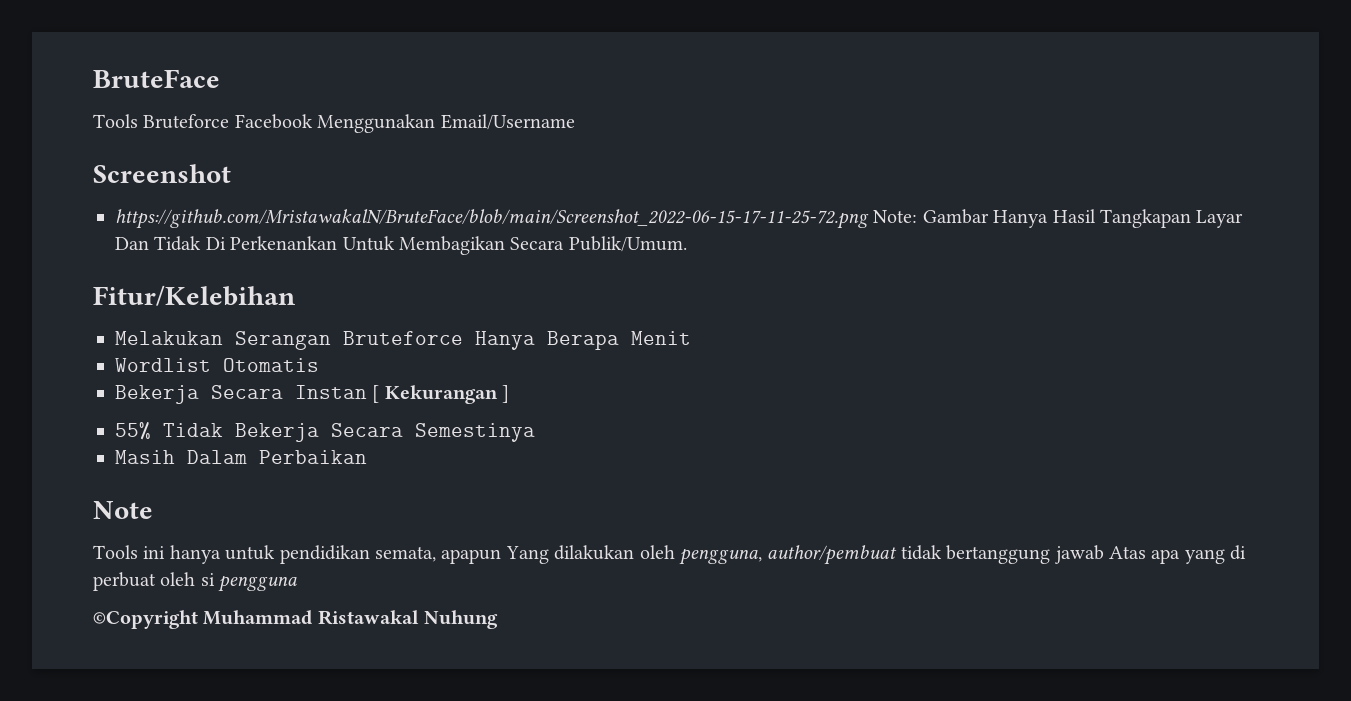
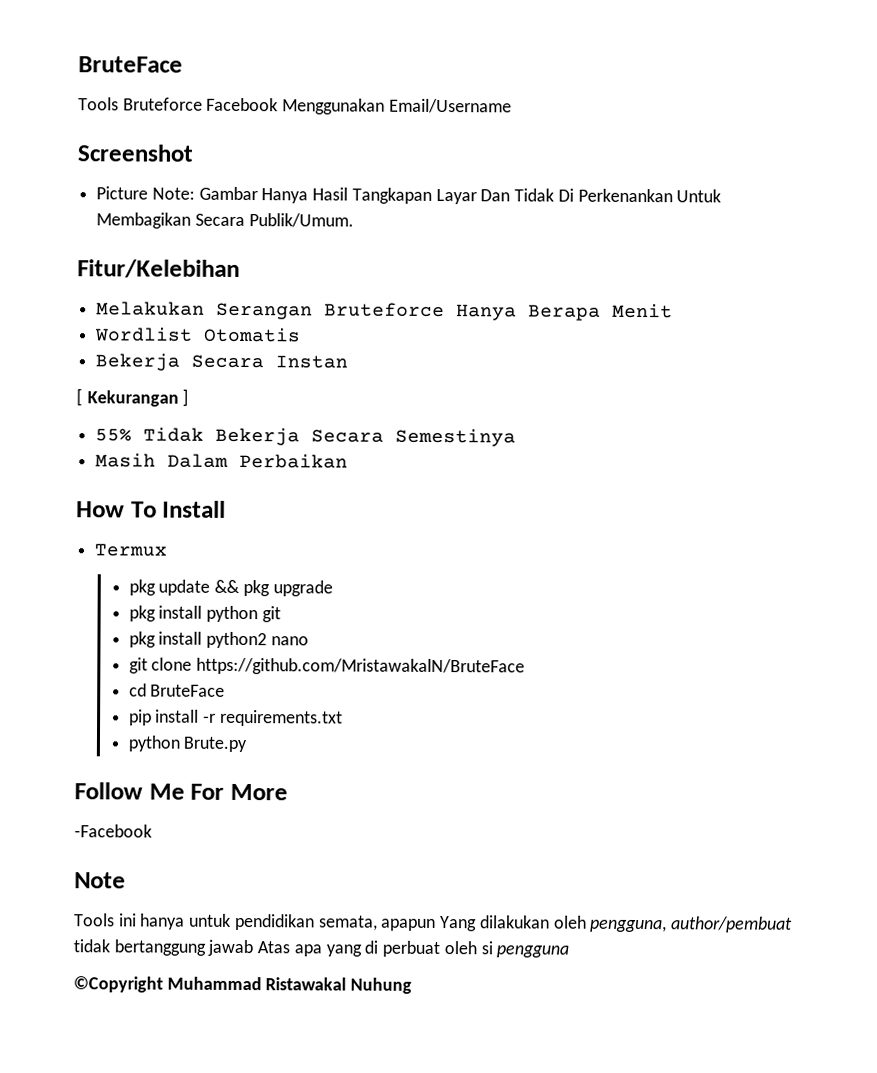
- https://github.com/MristawakalN/BruteFace/blob/main/Screenshot_2022-06-15-17-11-25-72.png Note: Gambar Hanya Hasil Tangkapan Layar Dan Tidak Di Perkenankan Untuk Membagikan Secara Publik/Umum.
+ Picture Note: Gambar Hanya Hasil Tangkapan Layar Dan Tidak Di Perkenankan Untuk Membagikan Secara Publik/Umum.
- Bekerja Secara Instan [ Kekurangan ]
+ Bekerja Secara Instan
+ [ Kekurangan ]
+ How To Install
+ Termux
+ pkg update && pkg upgrade
+ pkg install python git
+ pkg install python2 nano
+ git clone https://github.com/MristawakalN/BruteFace
+ cd BruteFace
+ pip install -r requirements.txt
+ python Brute.py
+ Follow Me For More
+ -Facebook

